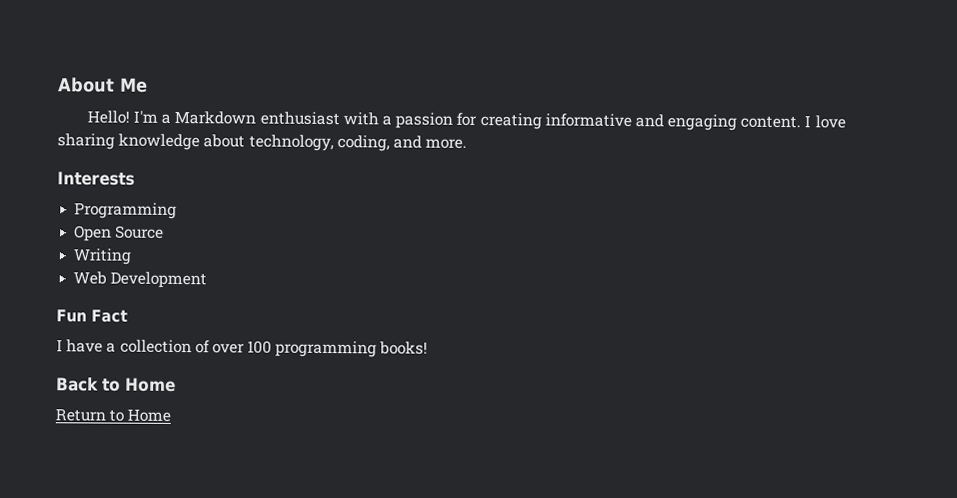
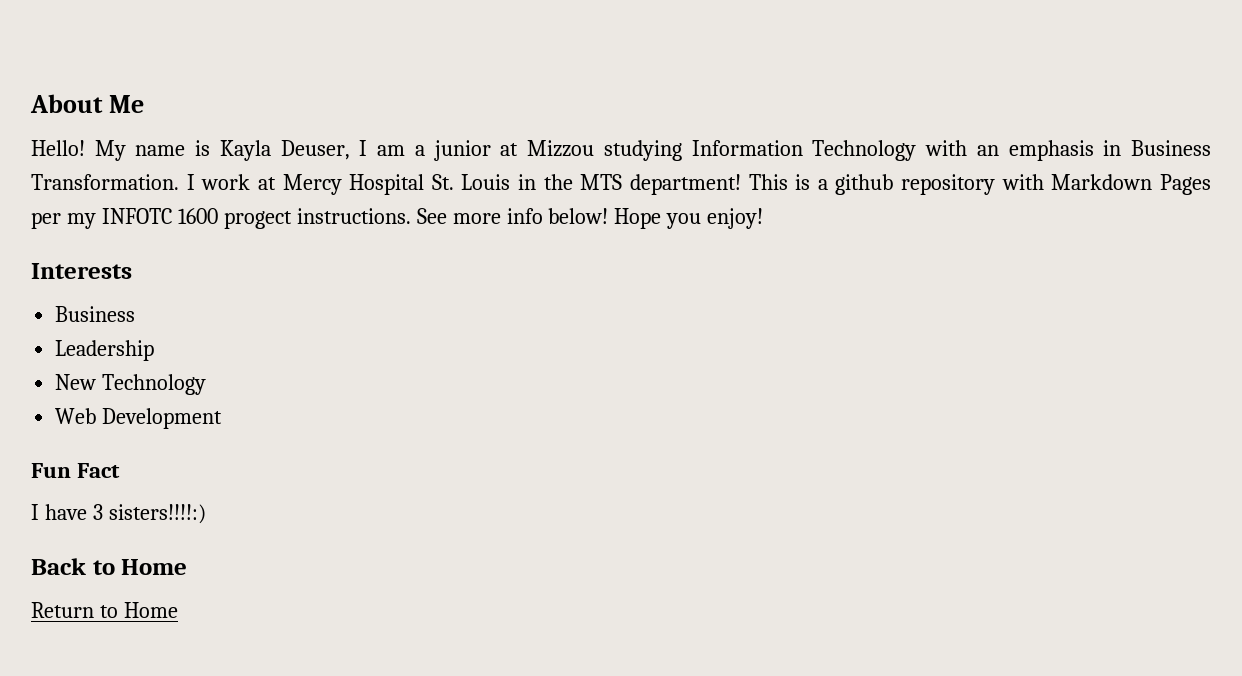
- I'm a Markdown enthusiast with a passion for creating informative and engaging content. I love sharing knowledge about technology, coding, and more.
+ My name is Kayla Deuser, I am a junior at Mizzou studying Information Technology with an emphasis in Business Transformation. I work at Mercy Hospital St. Louis in the MTS department! This is a github repository with Markdown Pages per my INFOTC 1600 progect instructions. See more info below! Hope you enjoy!
  Interests
- Programming
- Open Source
- Writing
+ Business
+ Leadership
+ New Technology
- I have a collection of over 100 programming books!
+ I have 3 sisters!!!!:)

